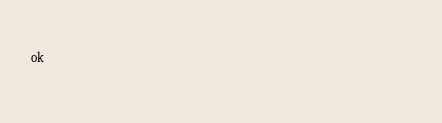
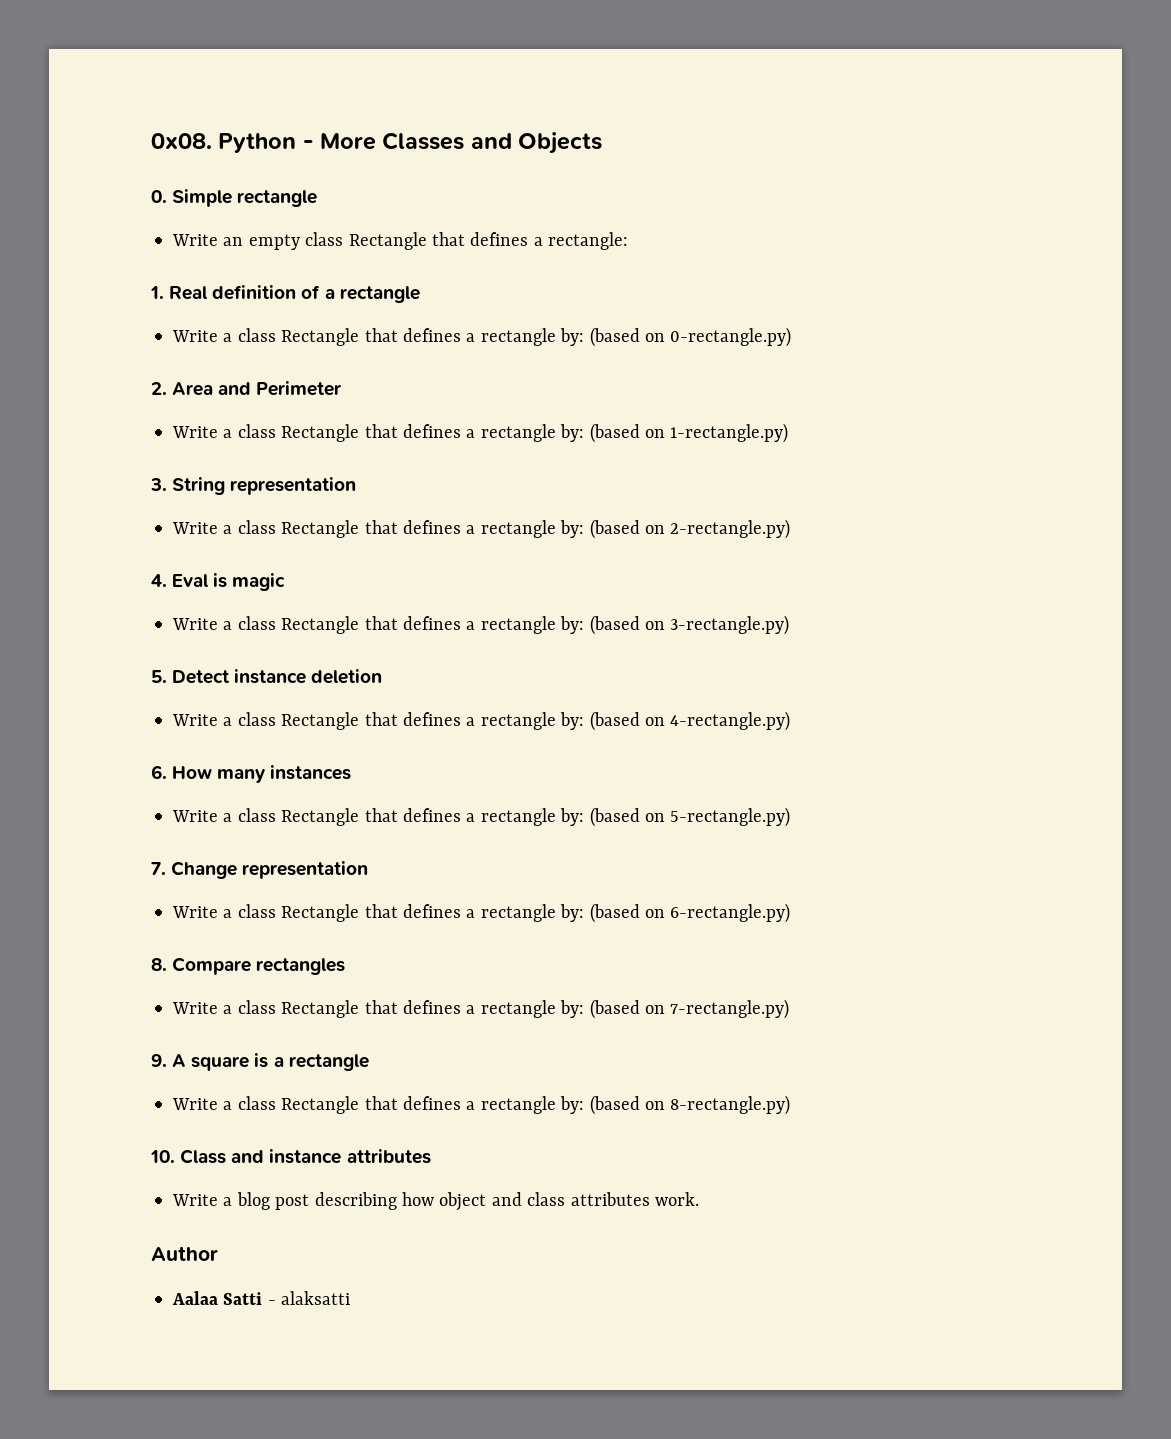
- ok
+ 0x08. Python - More Classes and Objects
+ 0. Simple rectangle
+ Write an empty class Rectangle that defines a rectangle:
+ 1. Real definition of a rectangle
+ Write a class Rectangle that defines a rectangle by: (based on 0-rectangle.py)
+ 2. Area and Perimeter
+ Write a class Rectangle that defines a rectangle by: (based on 1-rectangle.py)
+ 3. String representation
+ Write a class Rectangle that defines a rectangle by: (based on 2-rectangle.py)
+ 4. Eval is magic
+ Write a class Rectangle that defines a rectangle by: (based on 3-rectangle.py)
+ 5. Detect instance deletion
+ Write a class Rectangle that defines a rectangle by: (based on 4-rectangle.py)
+ 6. How many instances
+ Write a class Rectangle that defines a rectangle by: (based on 5-rectangle.py)
+ 7. Change representation
+ Write a class Rectangle that defines a rectangle by: (based on 6-rectangle.py)
+ 8. Compare rectangles
+ Write a class Rectangle that defines a rectangle by: (based on 7-rectangle.py)
+ 9. A square is a rectangle
+ Write a class Rectangle that defines a rectangle by: (based on 8-rectangle.py)
+ 10. Class and instance attributes
+ Write a blog post describing how object and class attributes work.
+ Author
+ Aalaa Satti - alaksatti

